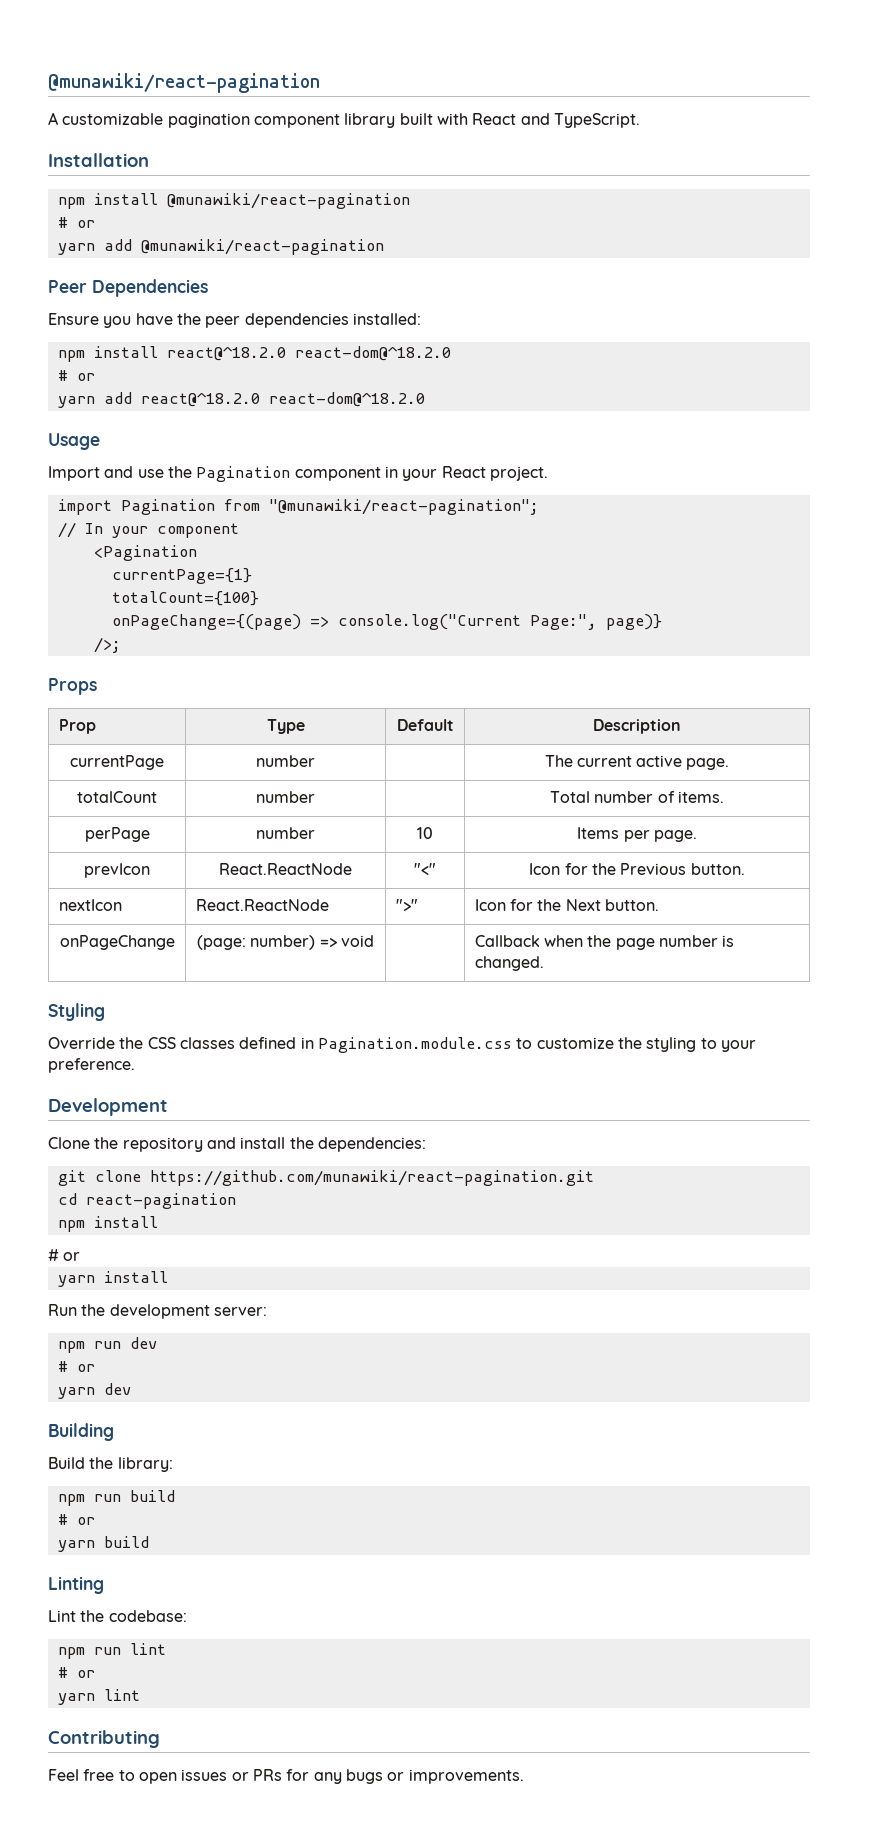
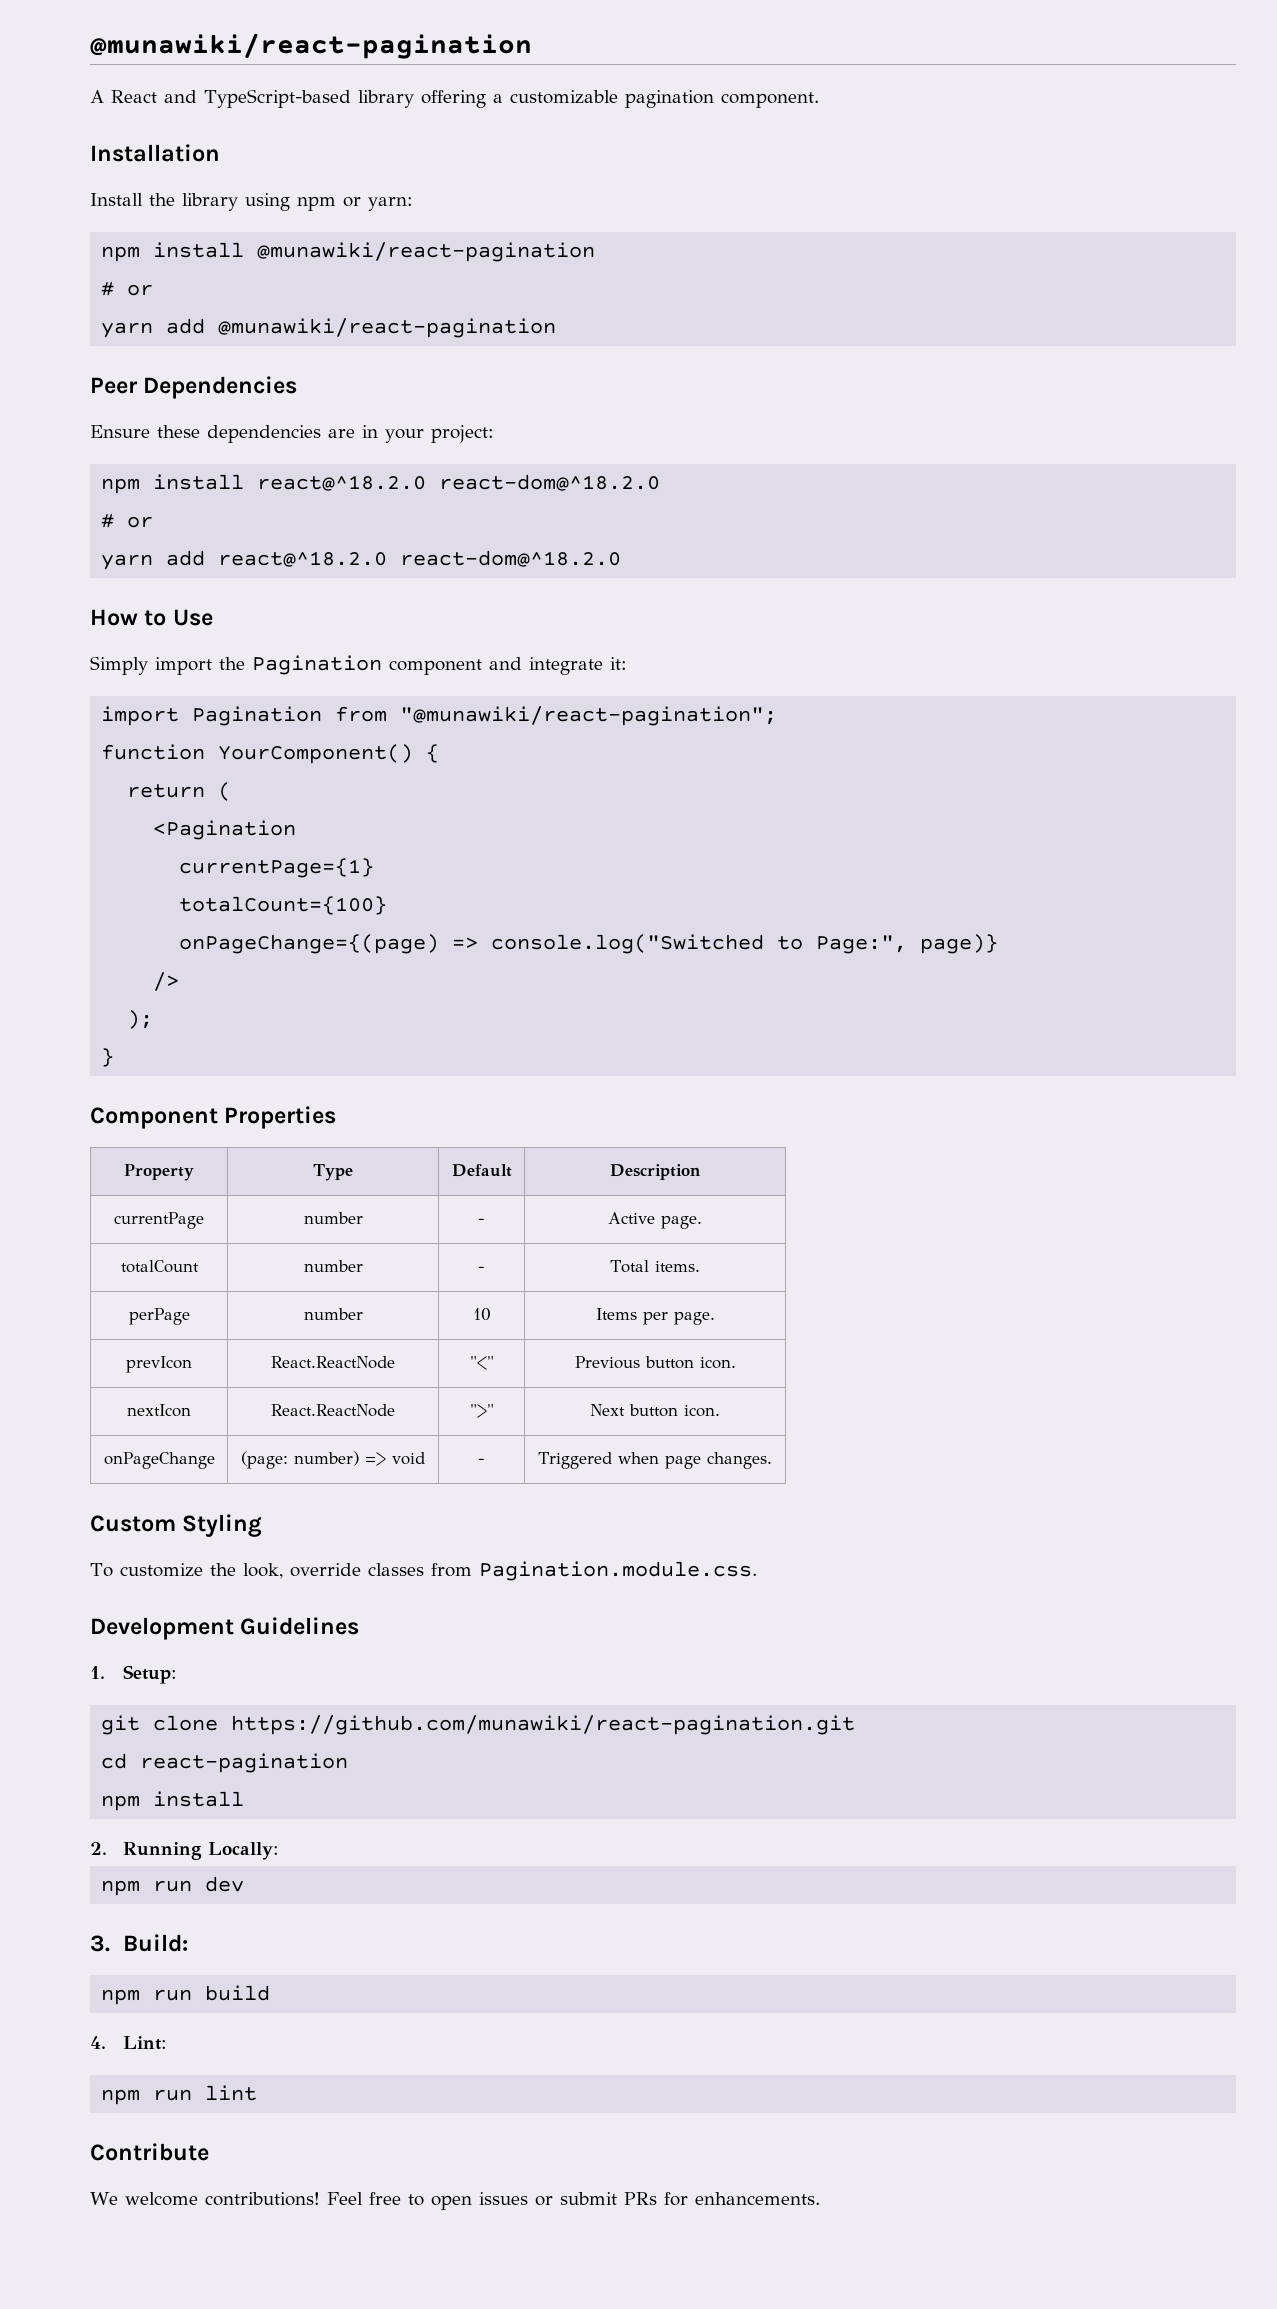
- A customizable pagination component library built with React and TypeScript.
+ A React and TypeScript-based library offering a customizable pagination component.
  Installation
+ Install the library using npm or yarn:
- Ensure you have the peer dependencies installed:
+ Ensure these dependencies are in your project:
- Usage
- Import and use the Pagination component in your React project.
+ How to Use
+ Simply import the Pagination component and integrate it:
- // In your component
+ function YourComponent() {
+ return (
- onPageChange={(page) => console.log("Current Page:", page)}
+ onPageChange={(page) => console.log("Switched to Page:", page)}
- />;
- Props
- Prop | Type | Default | Description
+ />
+ );
+ }
+ Component Properties
+ Property | Type | Default | Description
- currentPage | number | | The current active page.
+ currentPage | number | - | Active page.
- totalCount | number | | Total number of items.
+ totalCount | number | - | Total items.
- prevIcon | React.ReactNode | "<" | Icon for the Previous button.
- nextIcon | React.ReactNode | ">" | Icon for the Next button.
+ prevIcon | React.ReactNode | "<" | Previous button icon.
+ nextIcon | React.ReactNode | ">" | Next button icon.
- onPageChange | (page: number) => void | | Callback when the page number is changed.
- Styling
- Override the CSS classes defined in Pagination.module.css to customize the styling to your preference.
- Development
- Clone the repository and install the dependencies:
+ onPageChange | (page: number) => void | - | Triggered when page changes.
+ Custom Styling
+ To customize the look, override classes from Pagination.module.css.
+ Development Guidelines
+ 1. Setup:
  cd react-pagination
  npm install
- # or
- yarn install
- Run the development server:
+ 2. Running Locally:
  npm run dev
- # or
- yarn dev
- Building
- Build the library:
+ 3. Build:
  npm run build
- # or
- yarn build
- Linting
- Lint the codebase:
+ 4. Lint:
  npm run lint
- # or
- yarn lint
- Contributing
- Feel free to open issues or PRs for any bugs or improvements.
+ Contribute
+ We welcome contributions! Feel free to open issues or submit PRs for enhancements.

